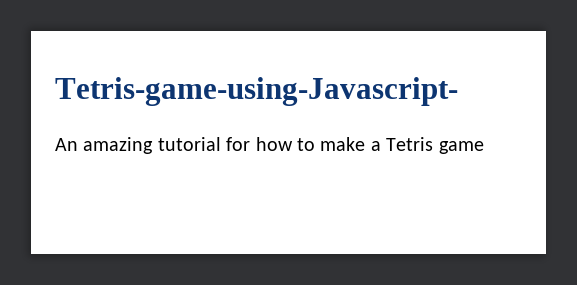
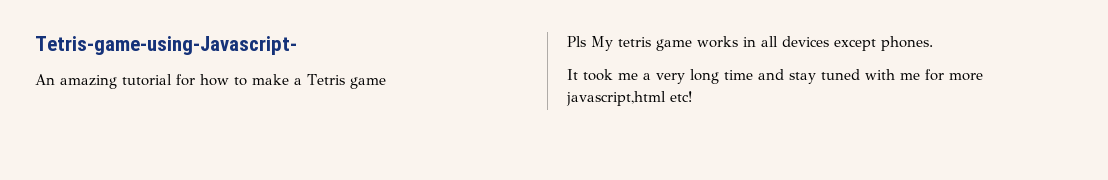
+ Pls My tetris game works in all devices except phones.
+ It took me a very long time and stay tuned with me for more javascript,html etc!

